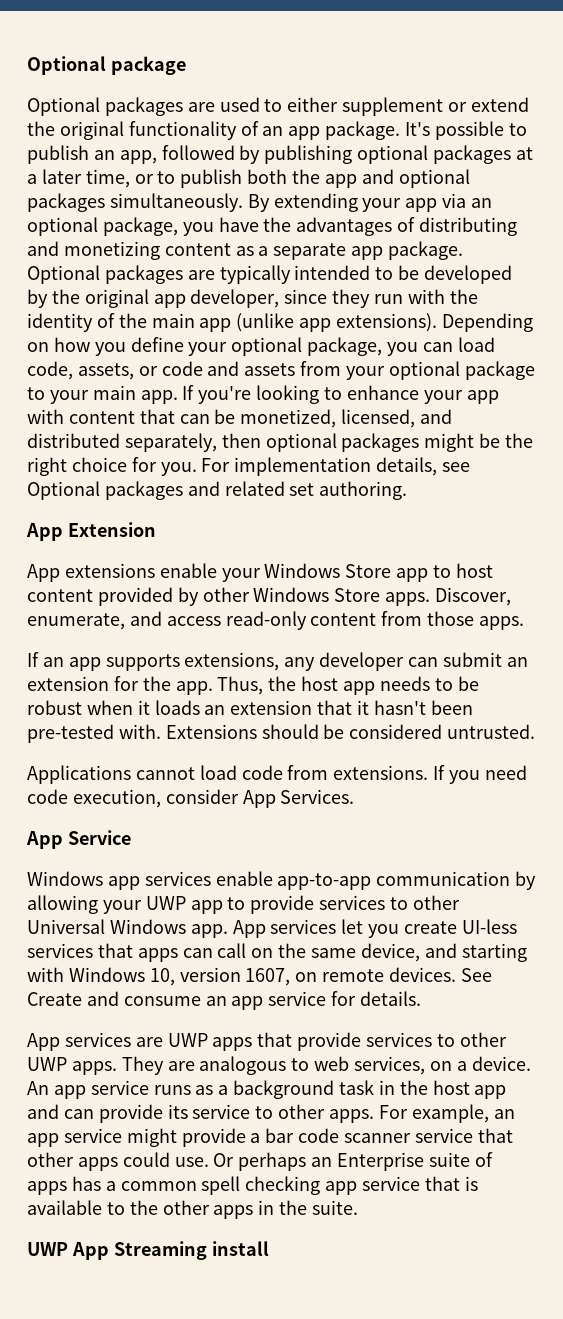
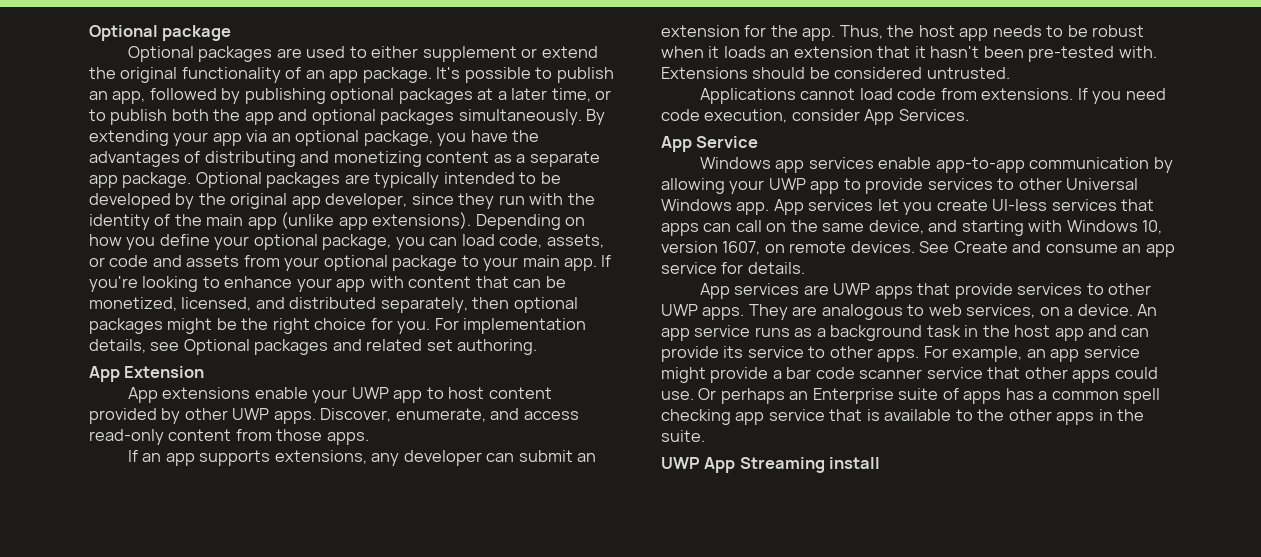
- App extensions enable your Windows Store app to host content provided by other Windows Store apps.
+ App extensions enable your UWP app to host content provided by other UWP apps.

